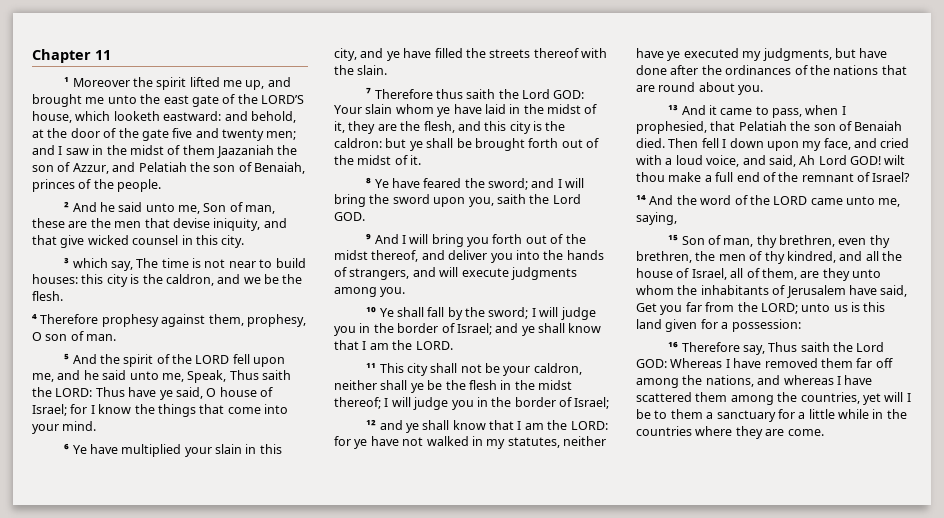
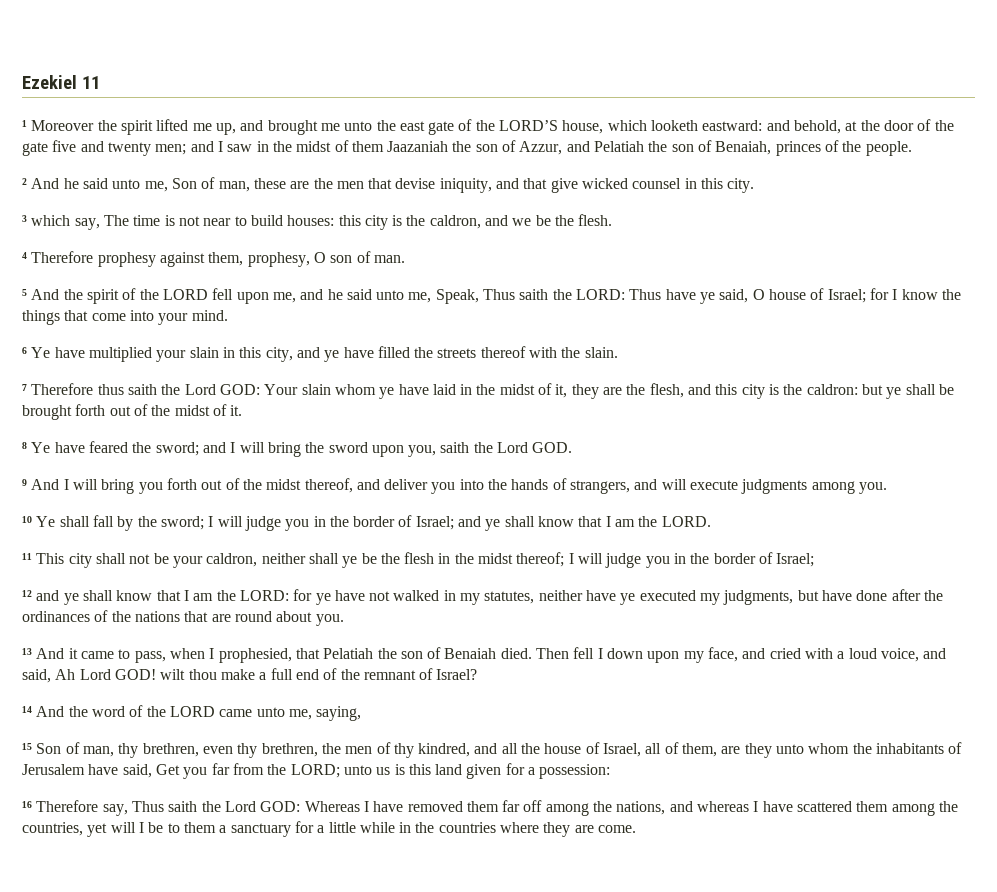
- Chapter 11
+ Ezekiel 11

